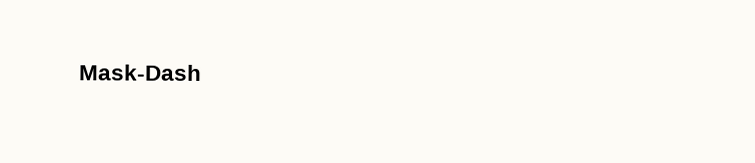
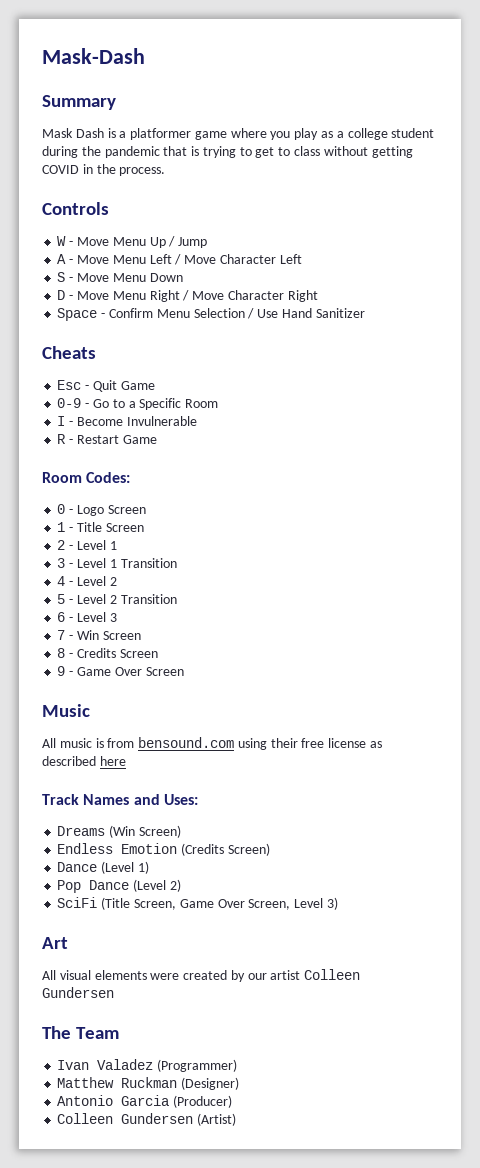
+ Summary
+ Mask Dash is a platformer game where you play as a college student during the pandemic that is trying to get to class without getting COVID in the process.
+ Controls
+ W - Move Menu Up / Jump
+ A - Move Menu Left / Move Character Left
+ S - Move Menu Down
+ D - Move Menu Right / Move Character Right
+ Space - Confirm Menu Selection / Use Hand Sanitizer
+ Cheats
+ Esc - Quit Game
+ 0-9 - Go to a Specific Room
+ I - Become Invulnerable
+ R - Restart Game
+ Room Codes:
+ 0 - Logo Screen
+ 1 - Title Screen
+ 2 - Level 1
+ 3 - Level 1 Transition
+ 4 - Level 2
+ 5 - Level 2 Transition
+ 6 - Level 3
+ 7 - Win Screen
+ 8 - Credits Screen
+ 9 - Game Over Screen
+ Music
+ All music is from bensound.com using their free license as described here
+ Track Names and Uses:
+ Dreams (Win Screen)
+ Endless Emotion (Credits Screen)
+ Dance (Level 1)
+ Pop Dance (Level 2)
+ SciFi (Title Screen, Game Over Screen, Level 3)
+ Art
+ All visual elements were created by our artist Colleen Gundersen
+ The Team
+ Ivan Valadez (Programmer)
+ Matthew Ruckman (Designer)
+ Antonio Garcia (Producer)
+ Colleen Gundersen (Artist)

